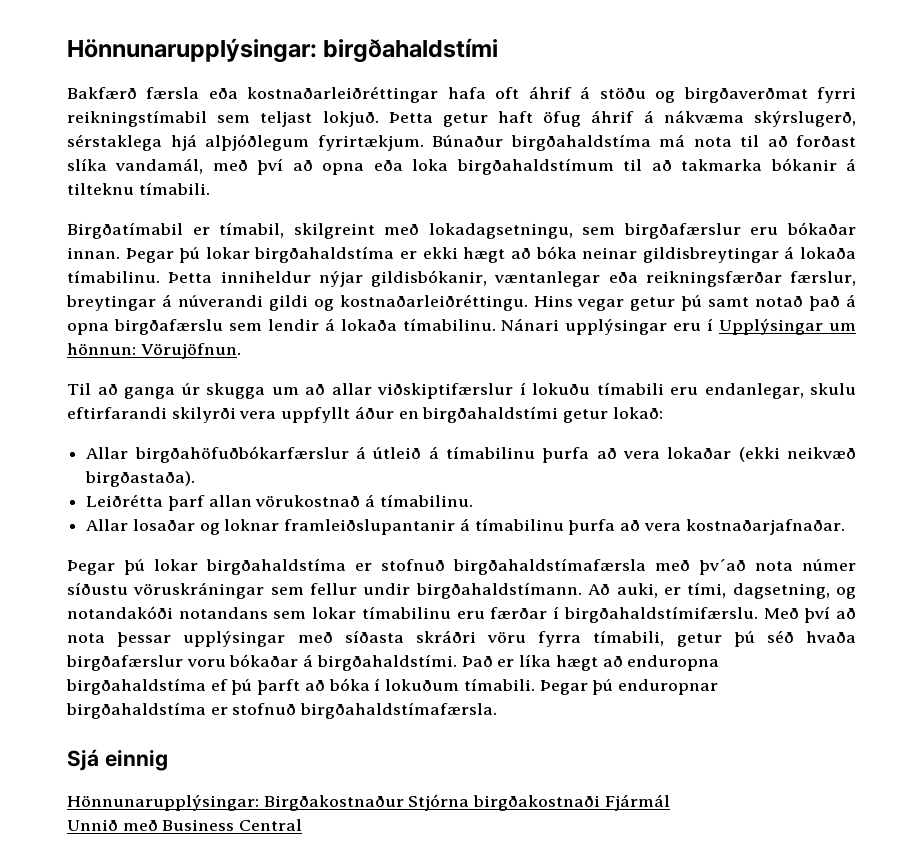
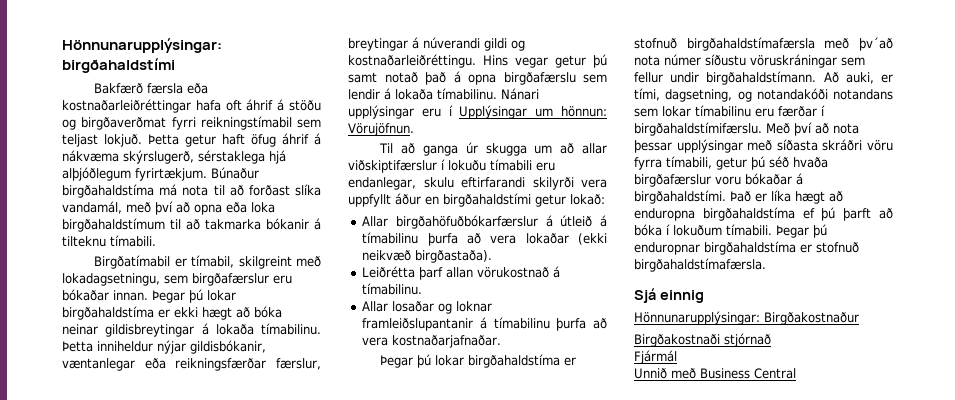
- Hönnunarupplýsingar: Birgðakostnaður Stjórna birgðakostnaði Fjármál
+ Hönnunarupplýsingar: Birgðakostnaður
+ Birgðakostnaði stjórnað
+ Fjármál

